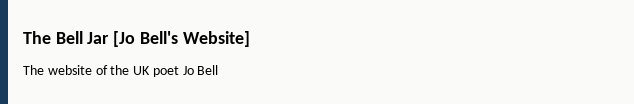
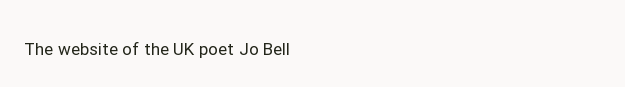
- The Bell Jar [Jo Bell's Website]

